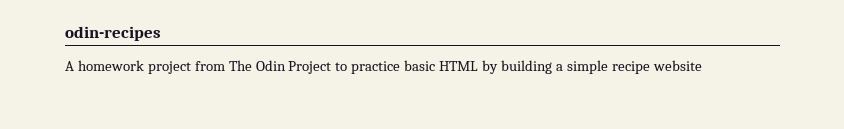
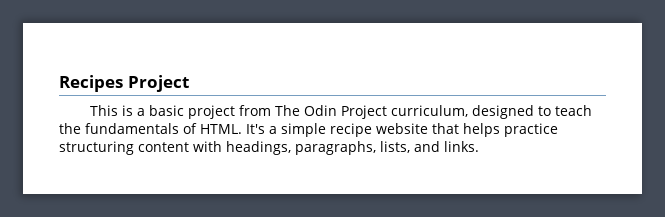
- odin-recipes
- A homework project from The Odin Project to practice basic HTML by building a simple recipe website
+ Recipes Project
+ This is a basic project from The Odin Project curriculum, designed to teach the fundamentals of HTML. It's a simple recipe website that helps practice structuring content with headings, paragraphs, lists, and links.

